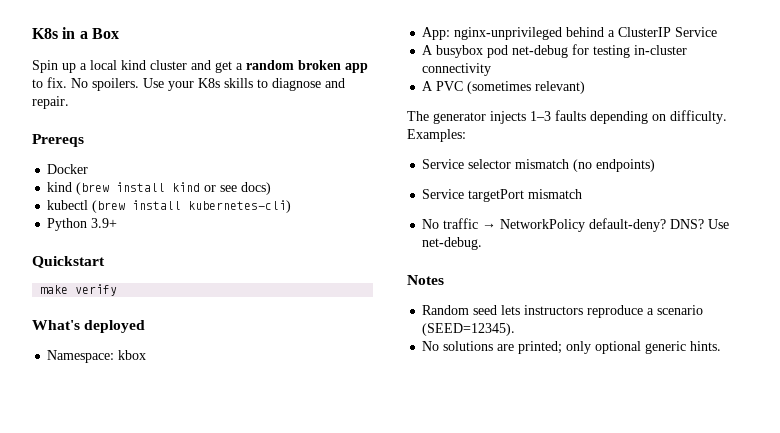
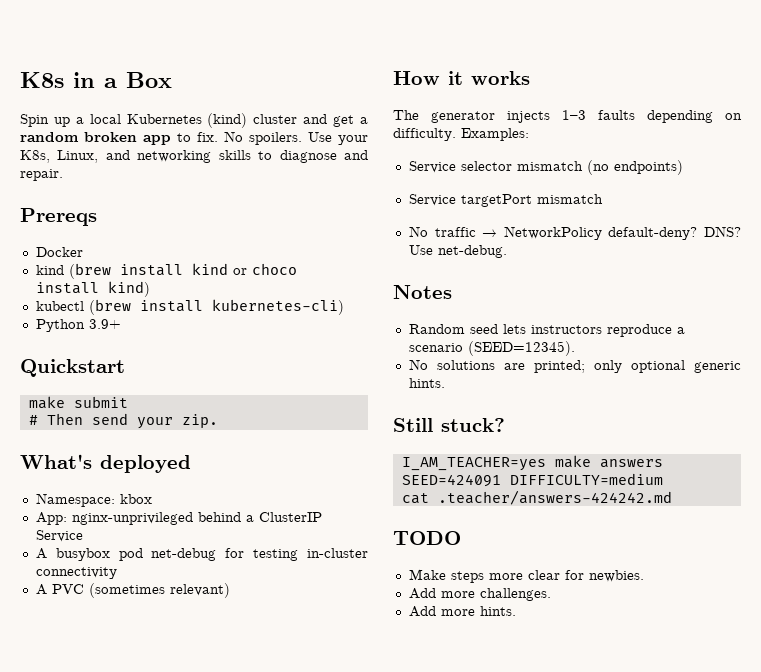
- Spin up a local kind cluster and get a random broken app to fix.
+ Spin up a local Kubernetes (kind) cluster and get a random broken app to fix.
- Use your K8s skills to diagnose and repair.
+ Use your K8s, Linux, and networking skills to diagnose and repair.
- kind (brew install kind or see docs)
+ kind (brew install kind or choco install kind)
- make verify
+ make submit
+ # Then send your zip.
+ How it works
+ Still stuck?
+ I_AM_TEACHER=yes make answers SEED=424091 DIFFICULTY=medium
+ cat .teacher/answers-424242.md
+ TODO
+ Make steps more clear for newbies.
+ Add more challenges.
+ Add more hints.

